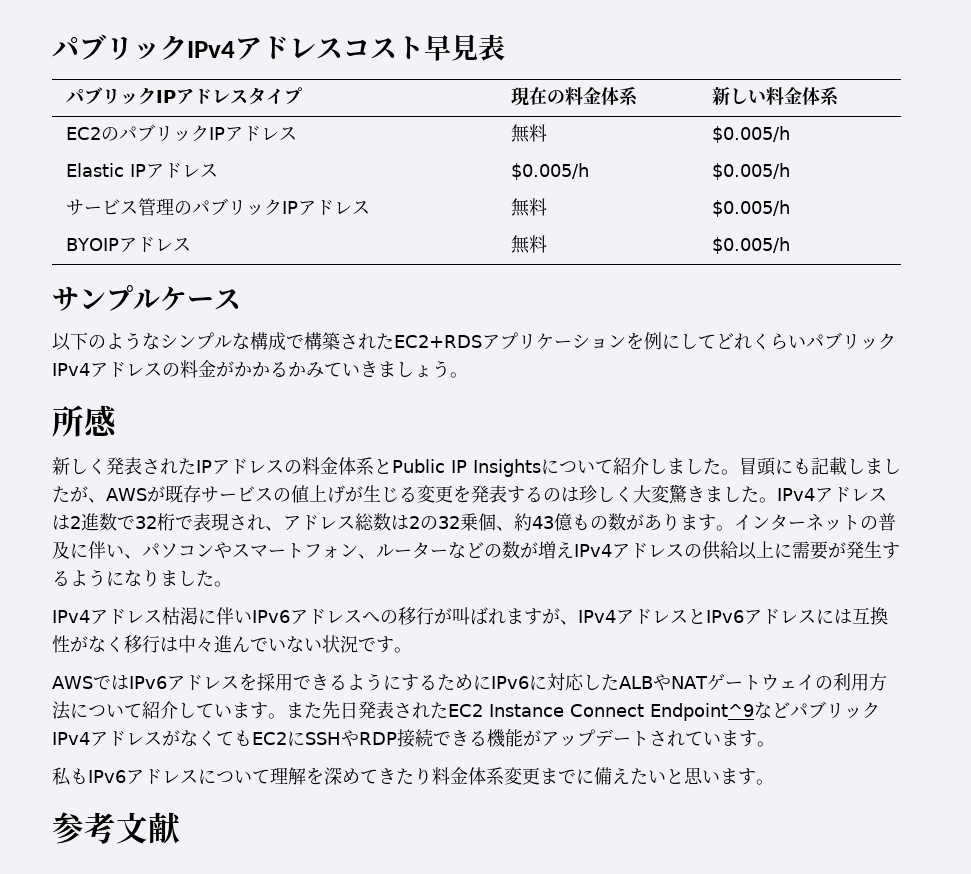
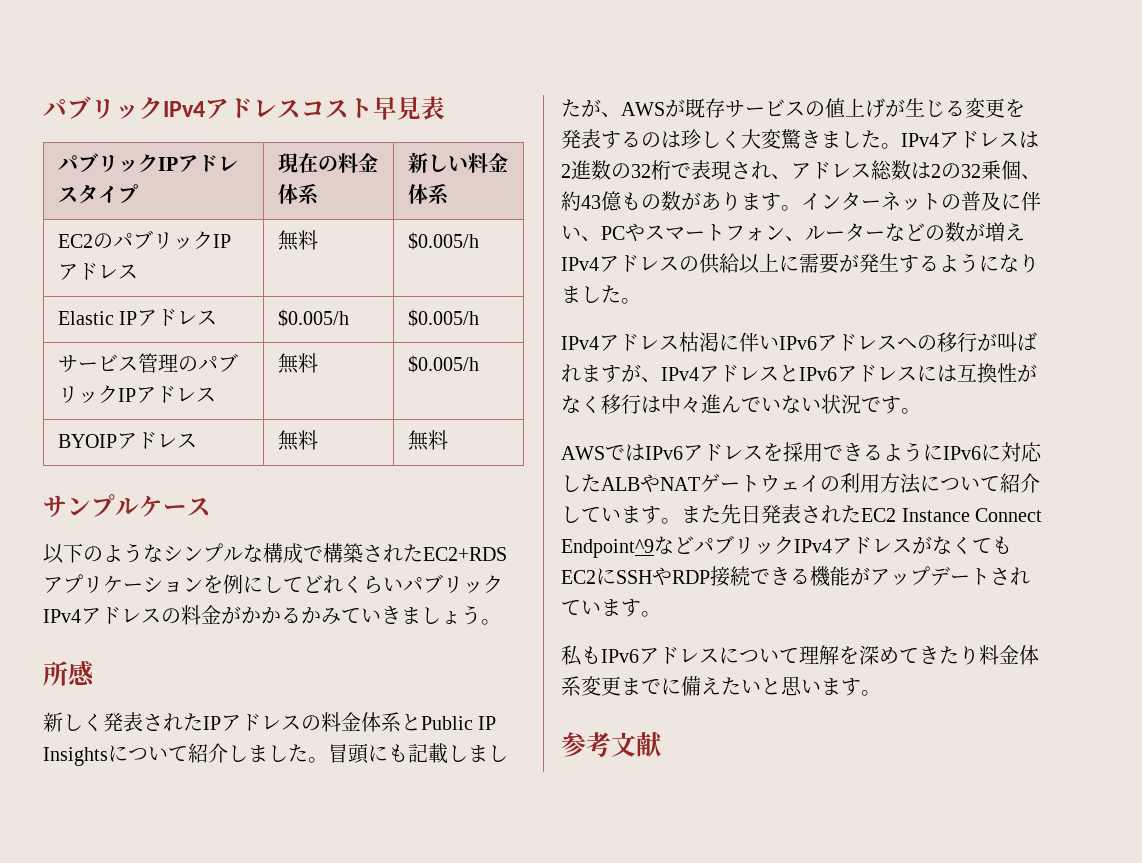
- BYOIPアドレス | 無料 | $0.005/h
+ BYOIPアドレス | 無料 | 無料
- IPv4アドレスは2進数で32桁で表現され、アドレス総数は2の32乗個、約43億もの数があります。
+ IPv4アドレスは2進数の32桁で表現され、アドレス総数は2の32乗個、約43億もの数があります。
- インターネットの普及に伴い、パソコンやスマートフォン、ルーターなどの数が増えIPv4アドレスの供給以上に需要が発生するようになりました。
+ インターネットの普及に伴い、PCやスマートフォン、ルーターなどの数が増えIPv4アドレスの供給以上に需要が発生するようになりました。
- AWSではIPv6アドレスを採用できるようにするためにIPv6に対応したALBやNATゲートウェイの利用方法について紹介しています。
+ AWSではIPv6アドレスを採用できるようにIPv6に対応したALBやNATゲートウェイの利用方法について紹介しています。

